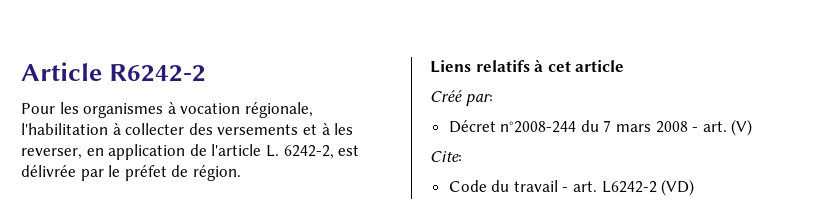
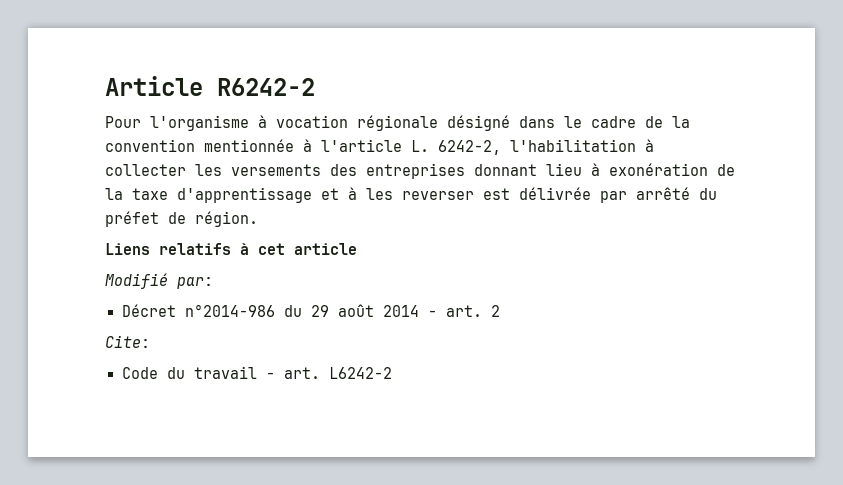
- Pour les organismes à vocation régionale, l'habilitation à collecter des versements et à les reverser, en application de l'article L. 6242-2, est délivrée par le préfet de région.
+ Pour l'organisme à vocation régionale désigné dans le cadre de la convention mentionnée à l'article L. 6242-2, l'habilitation à collecter les versements des entreprises donnant lieu à exonération de la taxe d'apprentissage et à les reverser est délivrée par arrêté du préfet de région.
- Créé par:
+ Modifié par:
- Décret n°2008-244 du 7 mars 2008 - art. (V)
+ Décret n°2014-986 du 29 août 2014 - art. 2
- Code du travail - art. L6242-2 (VD)
+ Code du travail - art. L6242-2

